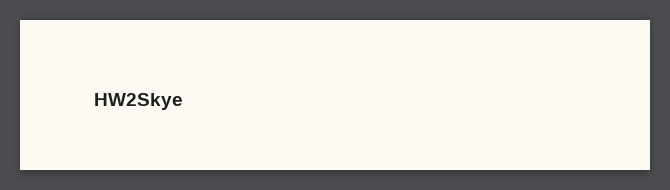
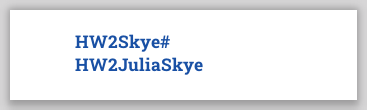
- HW2Skye
+ HW2Skye# HW2JuliaSkye

